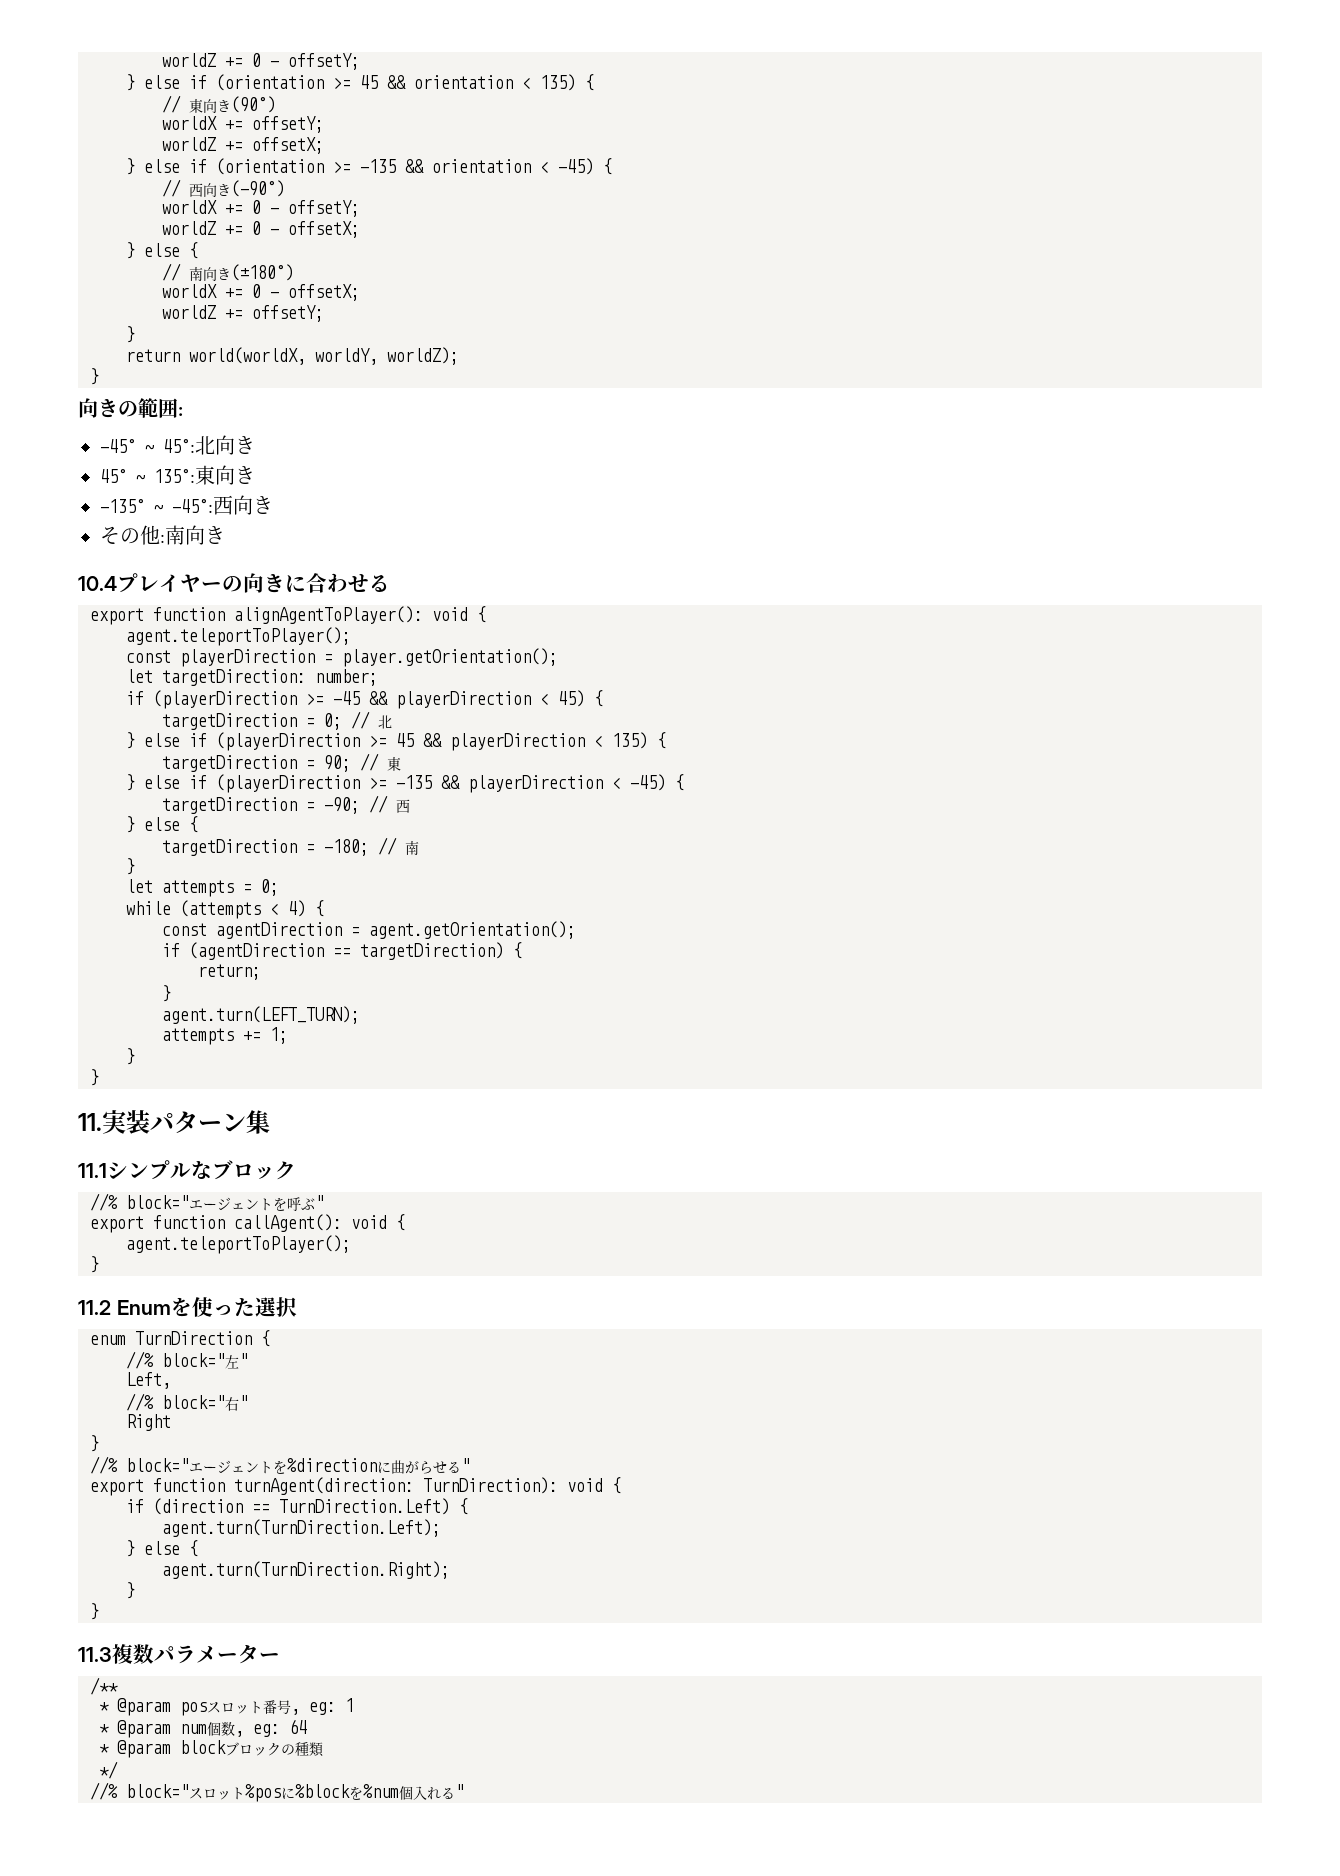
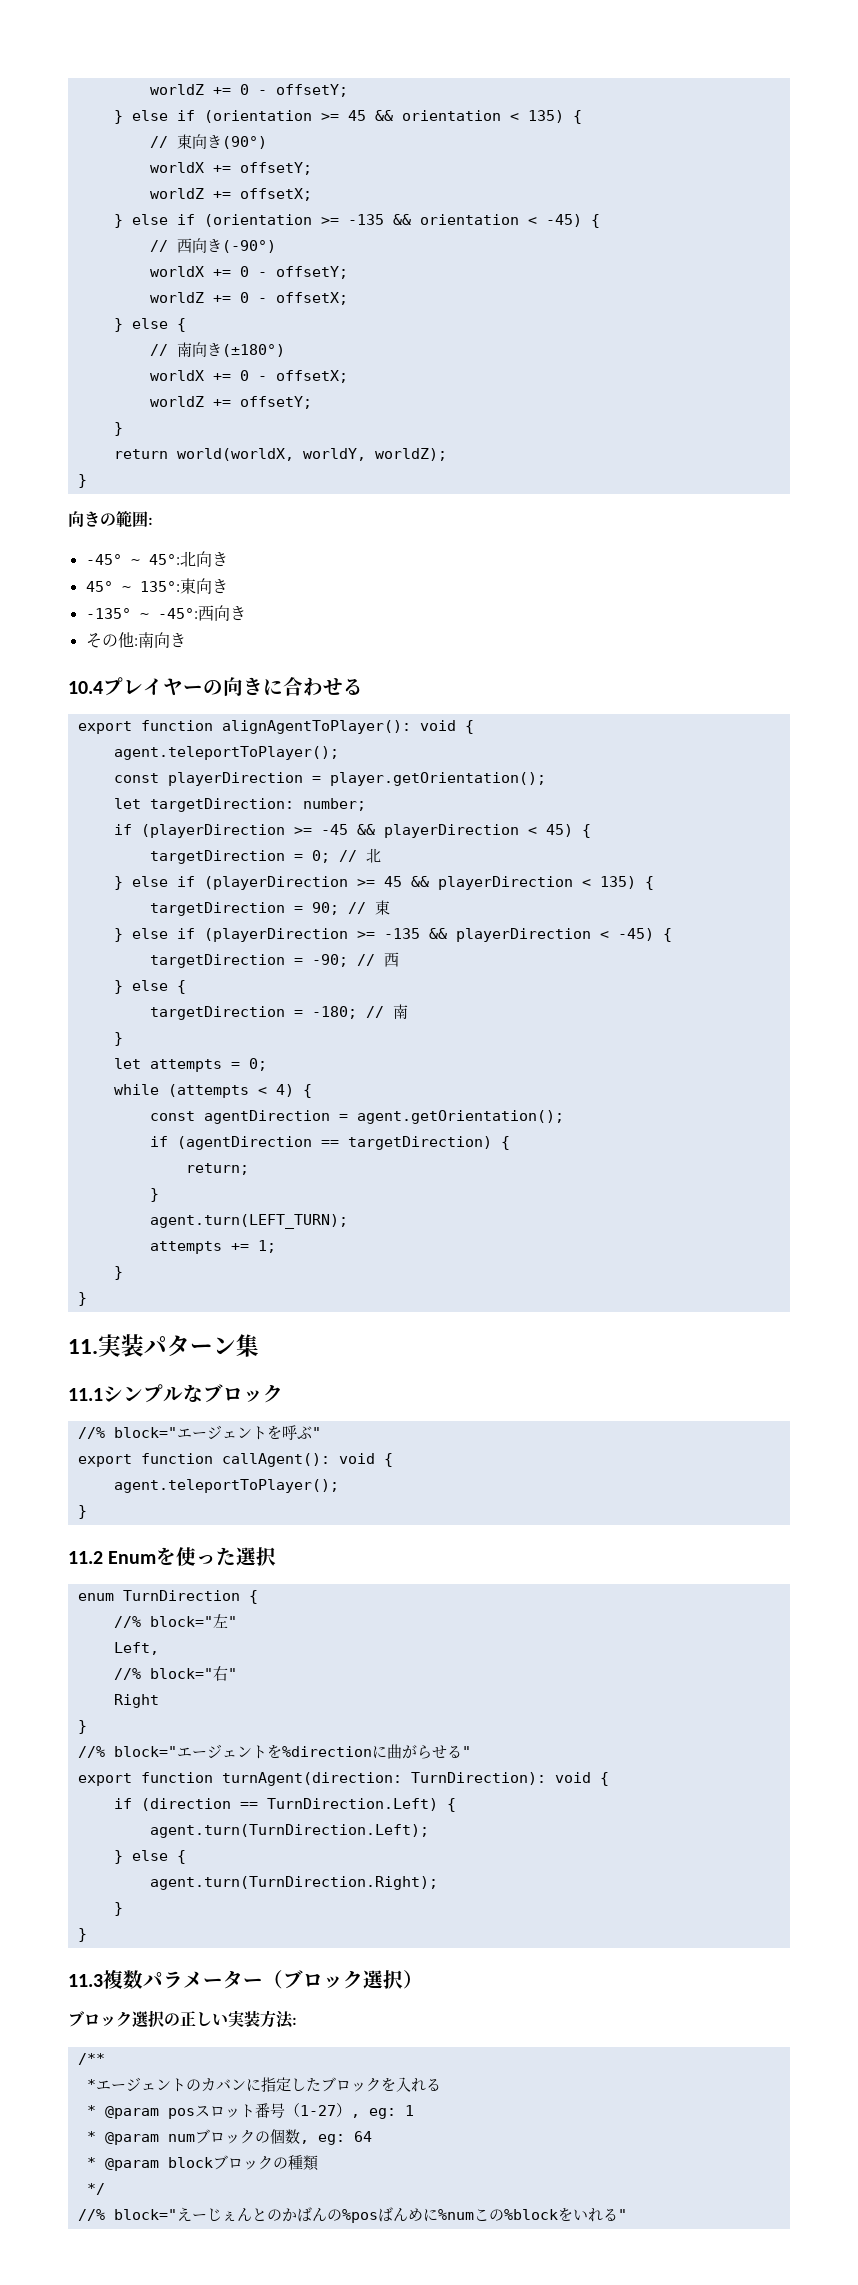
- 11.3複数パラメーター
+ 11.3複数パラメーター（ブロック選択）
+ ブロック選択の正しい実装方法:
  /**
+ *エージェントのカバンに指定したブロックを入れる
- * @param posスロット番号, eg: 1
+ * @param posスロット番号（1-27）, eg: 1
- * @param num個数, eg: 64
+ * @param numブロックの個数, eg: 64
- //% block="スロット%posに%blockを%num個入れる"
+ //% block="えーじぇんとのかばんの%posばんめに%numこの%blockをいれる"

